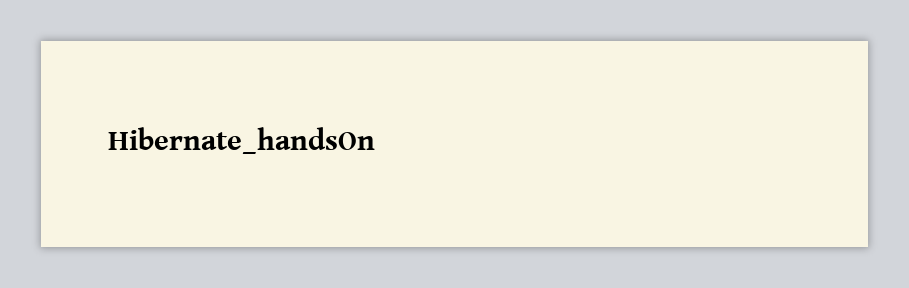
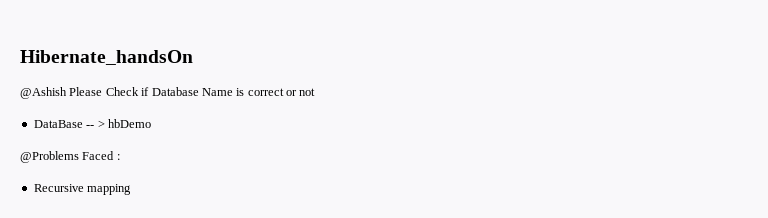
+ @Ashish Please Check if Database Name is correct or not
+ DataBase -- > hbDemo
+ @Problems Faced :
+ Recursive mapping

